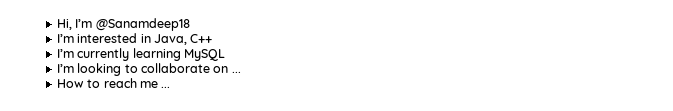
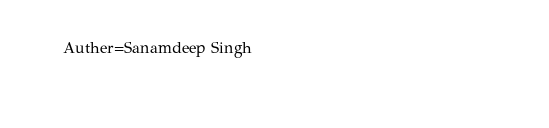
- Hi, I’m @Sanamdeep18
- I’m interested in Java, C++
- I’m currently learning MySQL
- I’m looking to collaborate on ...
- How to reach me ...
+ Auther=Sanamdeep Singh

